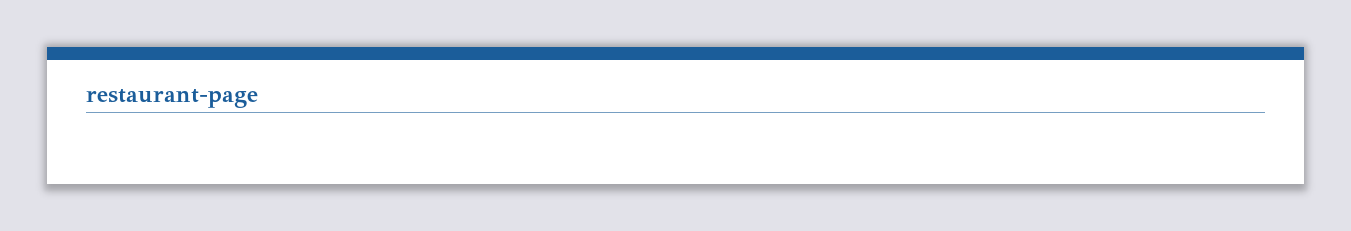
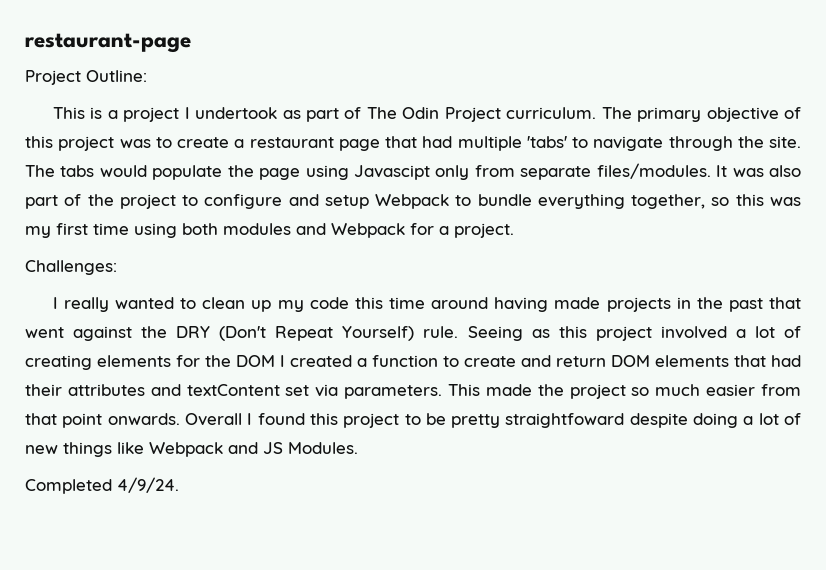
+ Project Outline:
+ This is a project I undertook as part of The Odin Project curriculum. The primary objective of this project was to create a restaurant page that had multiple 'tabs' to navigate through the site. The tabs would populate the page using Javascipt only from separate files/modules. It was also part of the project to configure and setup Webpack to bundle everything together, so this was my first time using both modules and Webpack for a project.
+ Challenges:
+ I really wanted to clean up my code this time around having made projects in the past that went against the DRY (Don't Repeat Yourself) rule. Seeing as this project involved a lot of creating elements for the DOM I created a function to create and return DOM elements that had their attributes and textContent set via parameters. This made the project so much easier from that point onwards. Overall I found this project to be pretty straightfoward despite doing a lot of new things like Webpack and JS Modules.
+ Completed 4/9/24.

